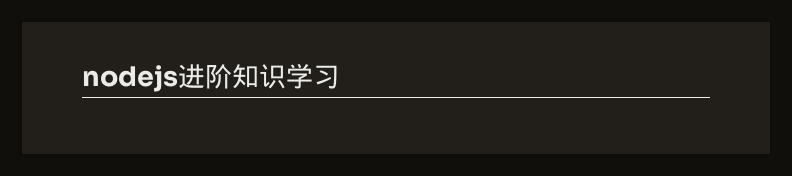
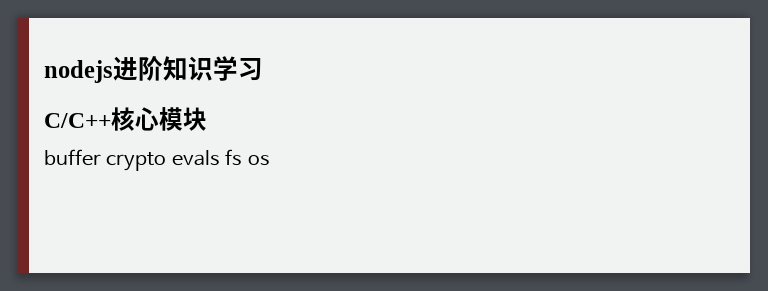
+ C/C++核心模块
+ buffer crypto evals fs os

